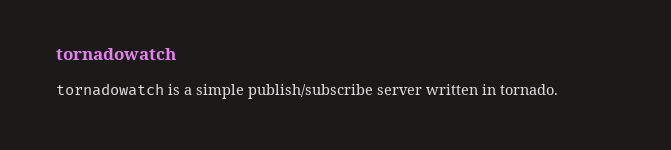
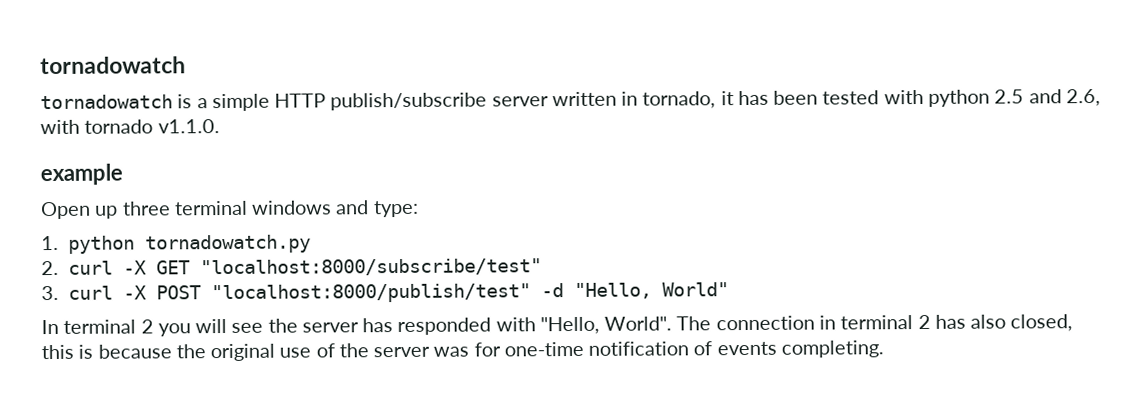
- tornadowatch is a simple publish/subscribe server written in tornado.
+ tornadowatch is a simple HTTP publish/subscribe server written in tornado, it has been tested with python 2.5 and 2.6, with tornado v1.1.0.
+ example
+ Open up three terminal windows and type:
+ 1. python tornadowatch.py
+ 2. curl -X GET "localhost:8000/subscribe/test"
+ 3. curl -X POST "localhost:8000/publish/test" -d "Hello, World"
+ In terminal 2 you will see the server has responded with "Hello, World". The connection in terminal 2 has also closed, this is because the original use of the server was for one-time notification of events completing.

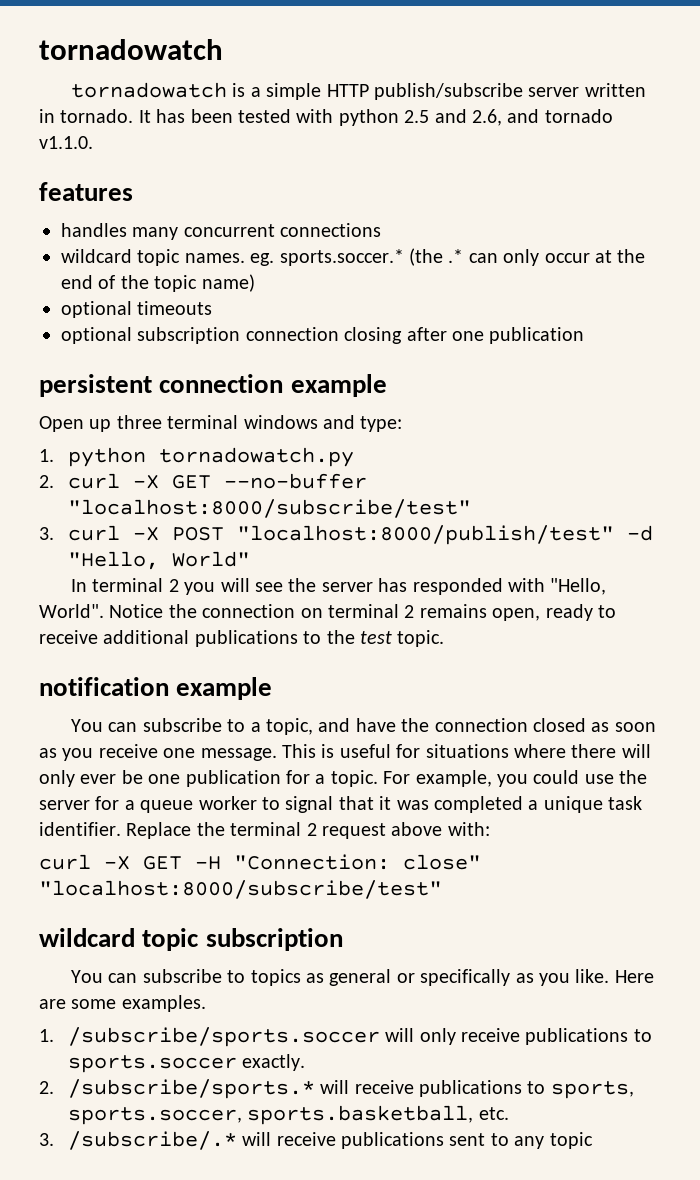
- tornadowatch is a simple HTTP publish/subscribe server written in tornado, it has been tested with python 2.5 and 2.6, with tornado v1.1.0.
+ tornadowatch is a simple HTTP publish/subscribe server written in tornado. It has been tested with python 2.5 and 2.6, and tornado v1.1.0.
- example
+ features
+ handles many concurrent connections
+ wildcard topic names. eg. sports.soccer.* (the .* can only occur at the end of the topic name)
+ optional timeouts
+ optional subscription connection closing after one publication
+ persistent connection example
- 2. curl -X GET "localhost:8000/subscribe/test"
+ 2. curl -X GET --no-buffer "localhost:8000/subscribe/test"
- The connection in terminal 2 has also closed, this is because the original use of the server was for one-time notification of events completing.
+ Notice the connection on terminal 2 remains open, ready to receive additional publications to the test topic.
+ notification example
+ You can subscribe to a topic, and have the connection closed as soon as you receive one message. This is useful for situations where there will only ever be one publication for a topic. For example, you could use the server for a queue worker to signal that it was completed a unique task identifier. Replace the terminal 2 request above with:
+ curl -X GET -H "Connection: close" "localhost:8000/subscribe/test"
+ wildcard topic subscription
+ You can subscribe to topics as general or specifically as you like. Here are some examples.
+ 1. /subscribe/sports.soccer will only receive publications to sports.soccer exactly.
+ 2. /subscribe/sports.* will receive publications to sports, sports.soccer, sports.basketball, etc.
+ 3. /subscribe/.* will receive publications sent to any topic

